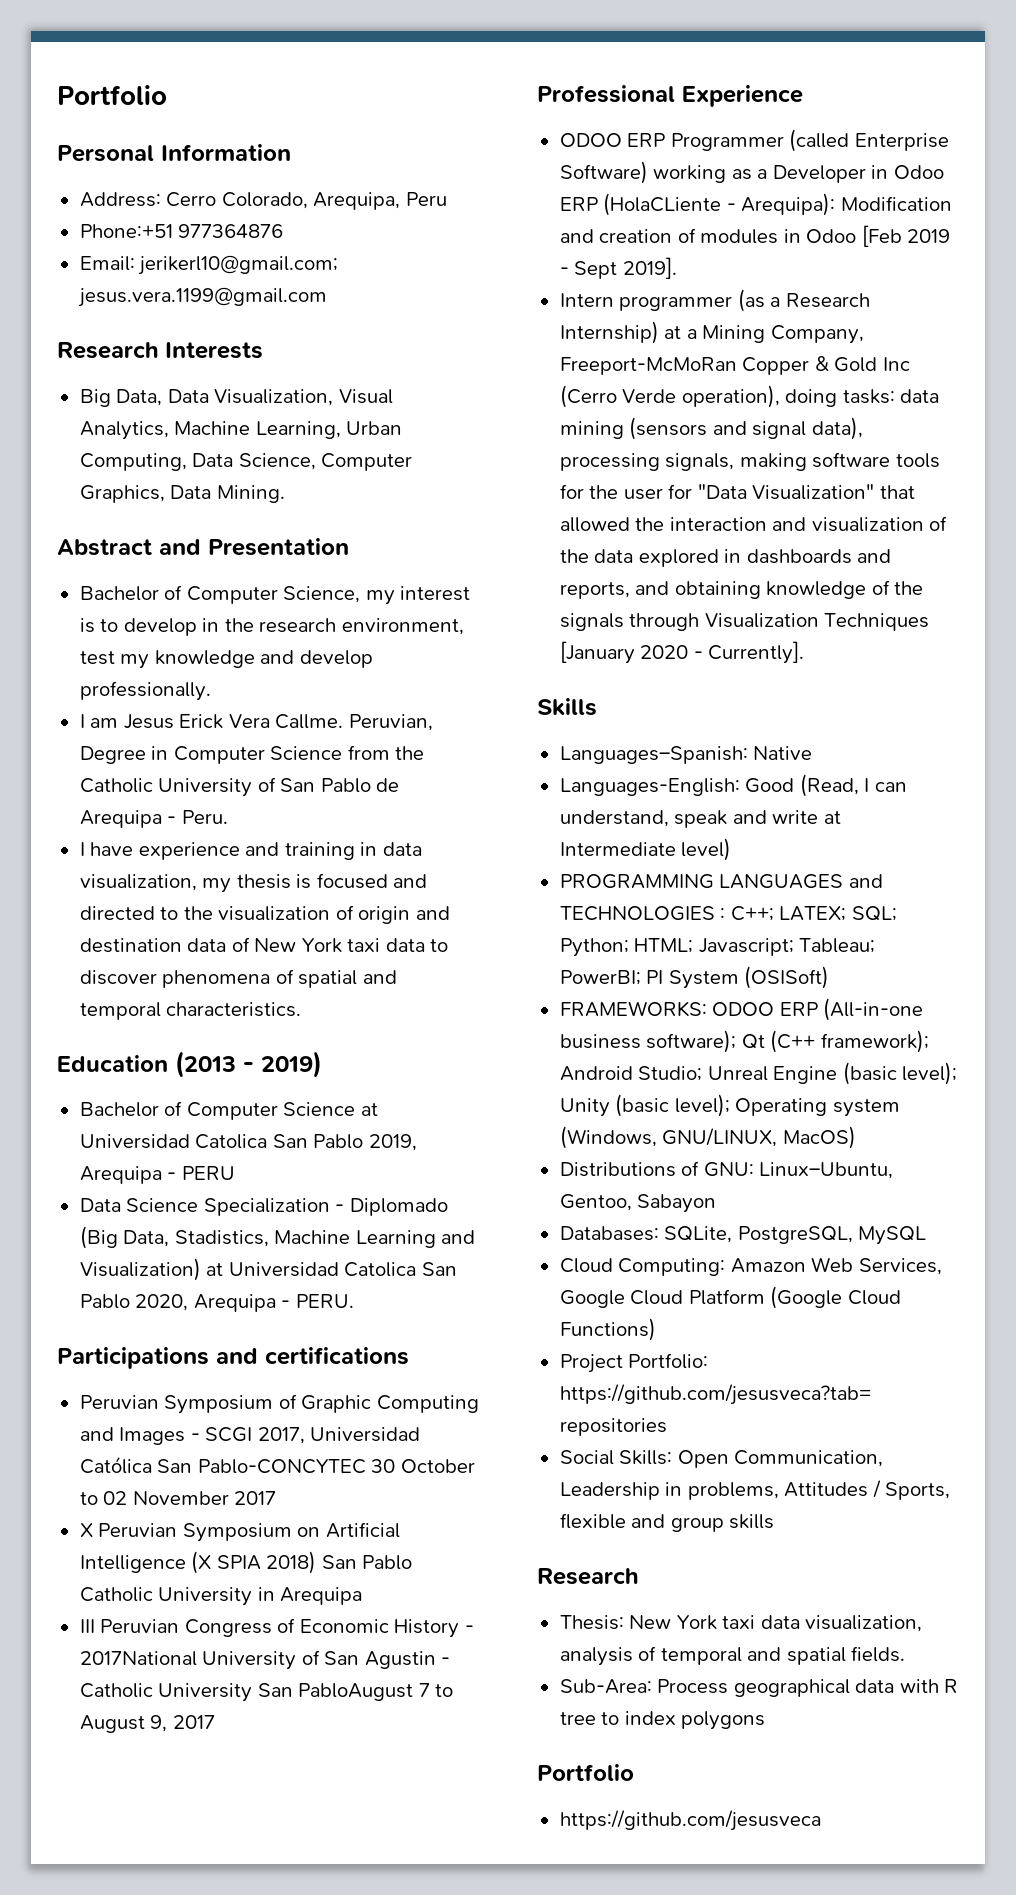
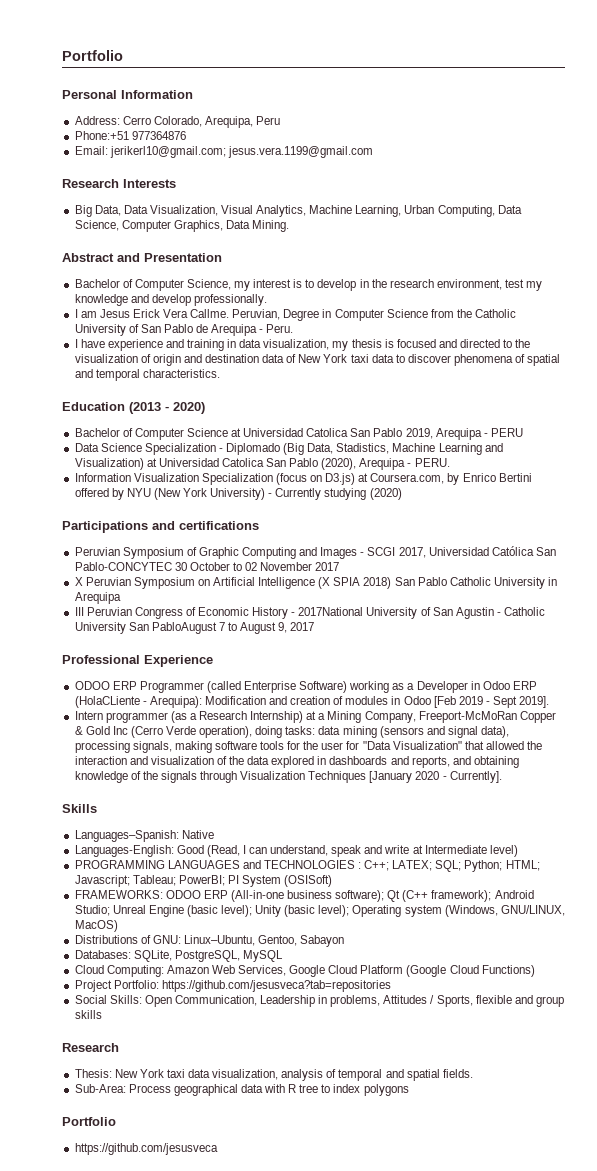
- Education (2013 - 2019)
+ Education (2013 - 2020)
- Data Science Specialization - Diplomado (Big Data, Stadistics, Machine Learning and Visualization) at Universidad Catolica San Pablo 2020, Arequipa - PERU.
+ Data Science Specialization - Diplomado (Big Data, Stadistics, Machine Learning and Visualization) at Universidad Catolica San Pablo (2020), Arequipa - PERU.
+ Information Visualization Specialization (focus on D3.js) at Coursera.com, by Enrico Bertini offered by NYU (New York University) - Currently studying (2020)

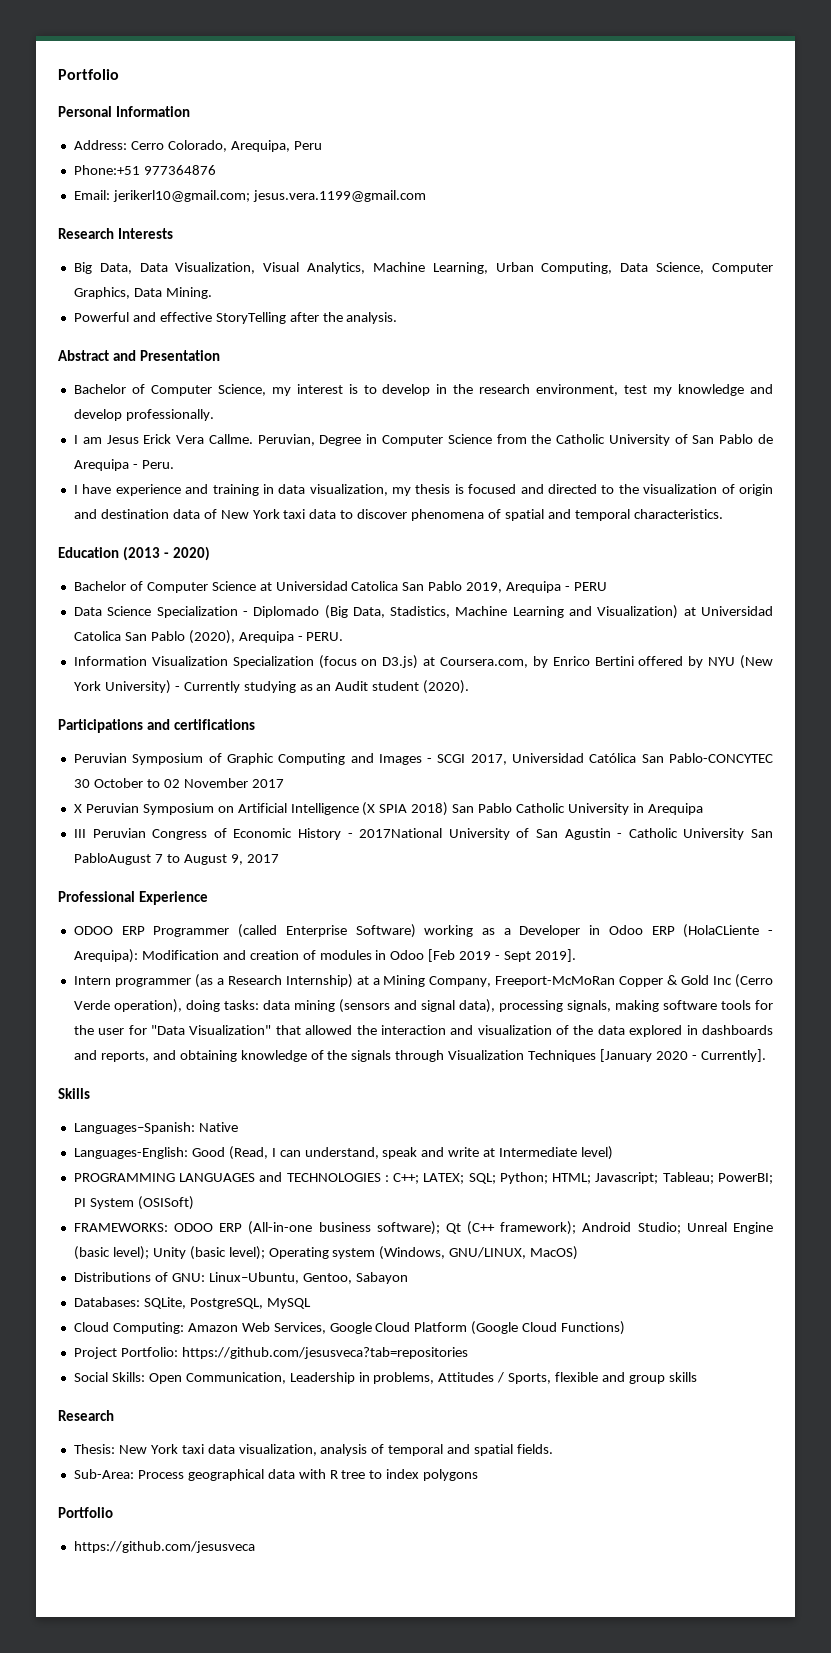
+ Powerful and effective StoryTelling after the analysis.
- Information Visualization Specialization (focus on D3.js) at Coursera.com, by Enrico Bertini offered by NYU (New York University) - Currently studying (2020)
+ Information Visualization Specialization (focus on D3.js) at Coursera.com, by Enrico Bertini offered by NYU (New York University) - Currently studying as an Audit student (2020).

